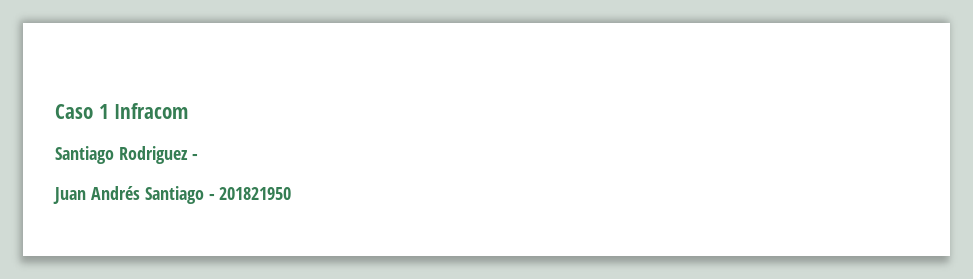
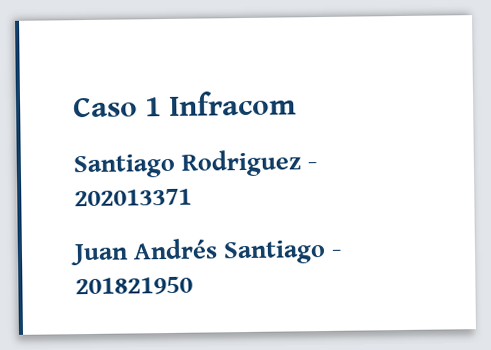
- Santiago Rodriguez -
+ Santiago Rodriguez - 202013371

